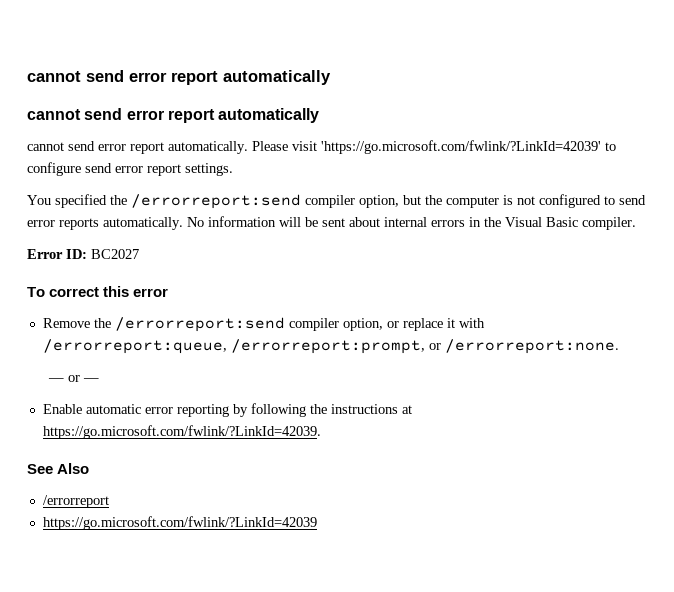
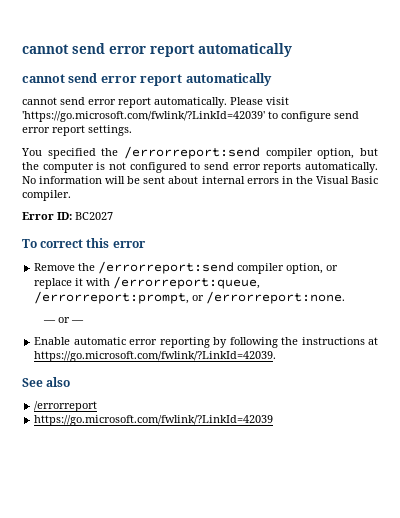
- See Also
+ See also

